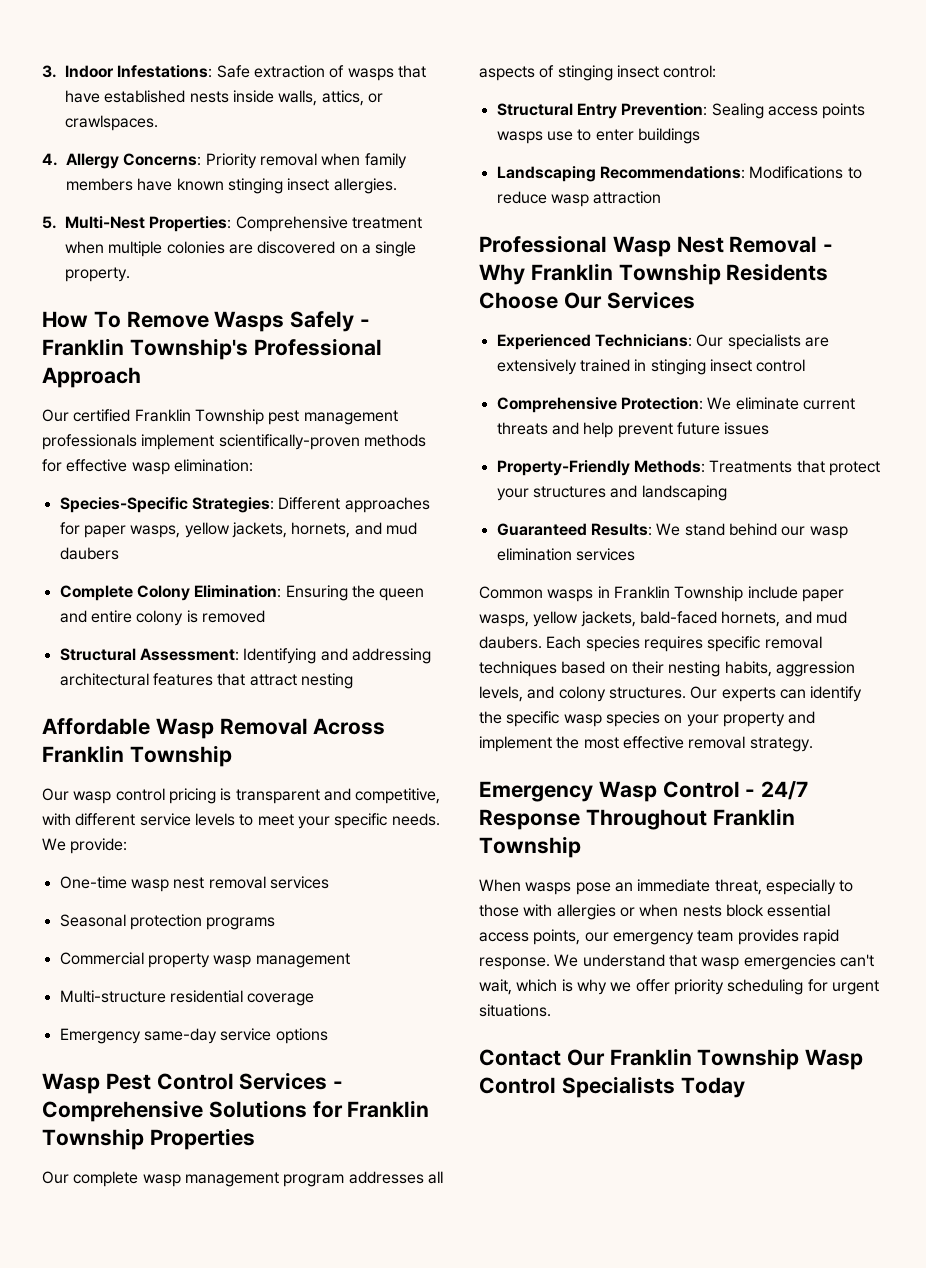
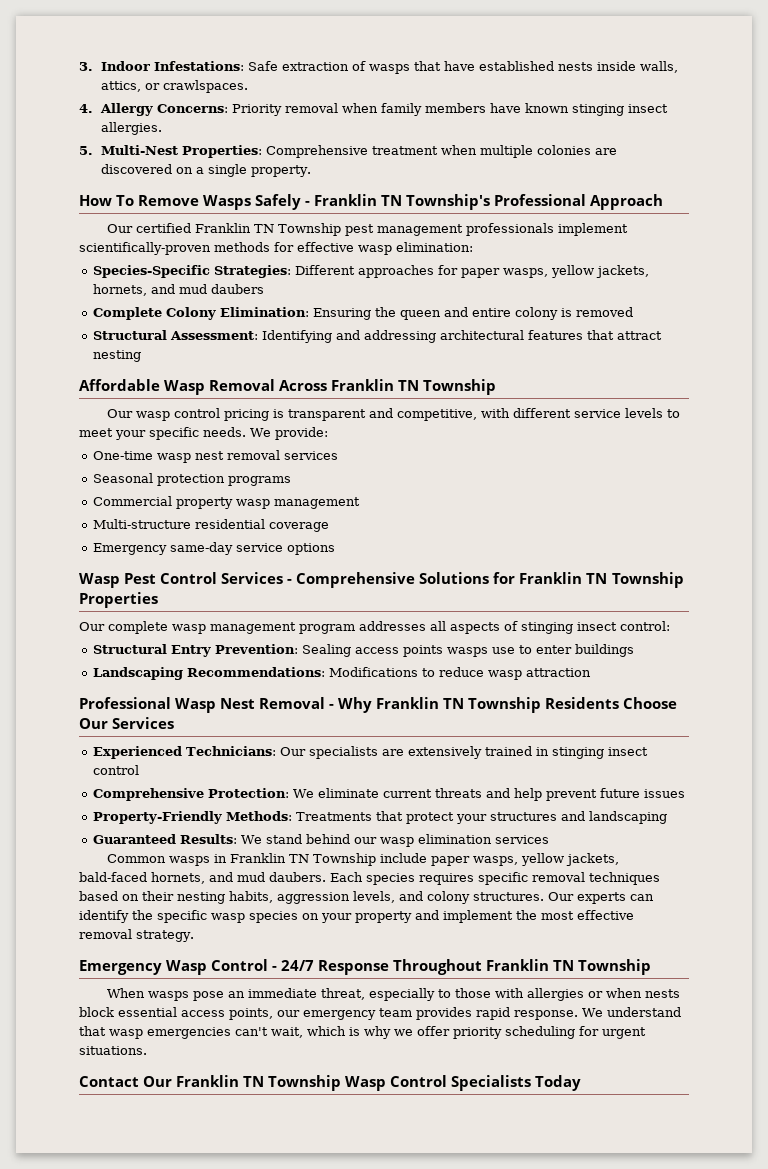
- How To Remove Wasps Safely - Franklin Township's Professional Approach
+ How To Remove Wasps Safely - Franklin TN Township's Professional Approach
- Our certified Franklin Township pest management professionals implement scientifically-proven methods for effective wasp elimination:
+ Our certified Franklin TN Township pest management professionals implement scientifically-proven methods for effective wasp elimination:
- Affordable Wasp Removal Across Franklin Township
+ Affordable Wasp Removal Across Franklin TN Township
- Wasp Pest Control Services - Comprehensive Solutions for Franklin Township Properties
+ Wasp Pest Control Services - Comprehensive Solutions for Franklin TN Township Properties
- Professional Wasp Nest Removal - Why Franklin Township Residents Choose Our Services
+ Professional Wasp Nest Removal - Why Franklin TN Township Residents Choose Our Services
- Common wasps in Franklin Township include paper wasps, yellow jackets, bald-faced hornets, and mud daubers.
+ Common wasps in Franklin TN Township include paper wasps, yellow jackets, bald-faced hornets, and mud daubers.
- Emergency Wasp Control - 24/7 Response Throughout Franklin Township
+ Emergency Wasp Control - 24/7 Response Throughout Franklin TN Township
- Contact Our Franklin Township Wasp Control Specialists Today
+ Contact Our Franklin TN Township Wasp Control Specialists Today

